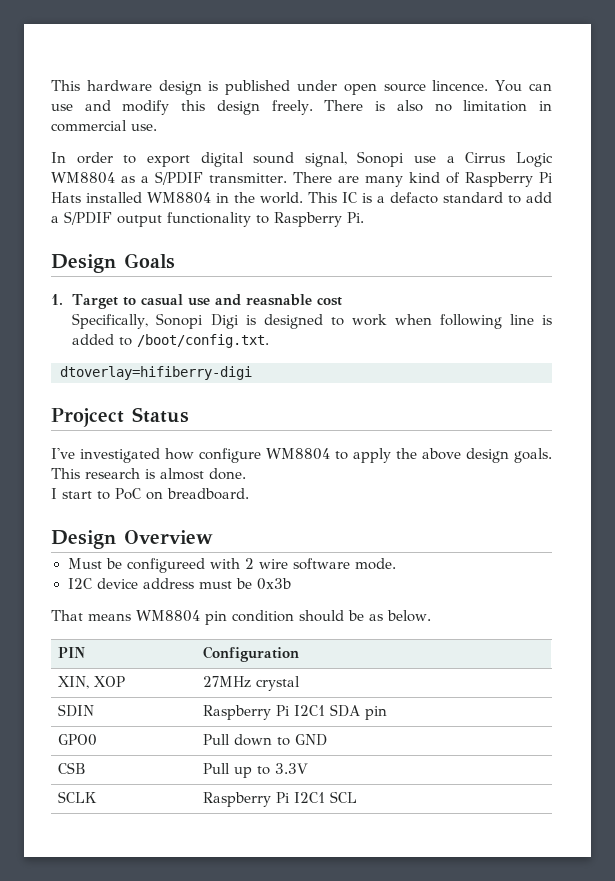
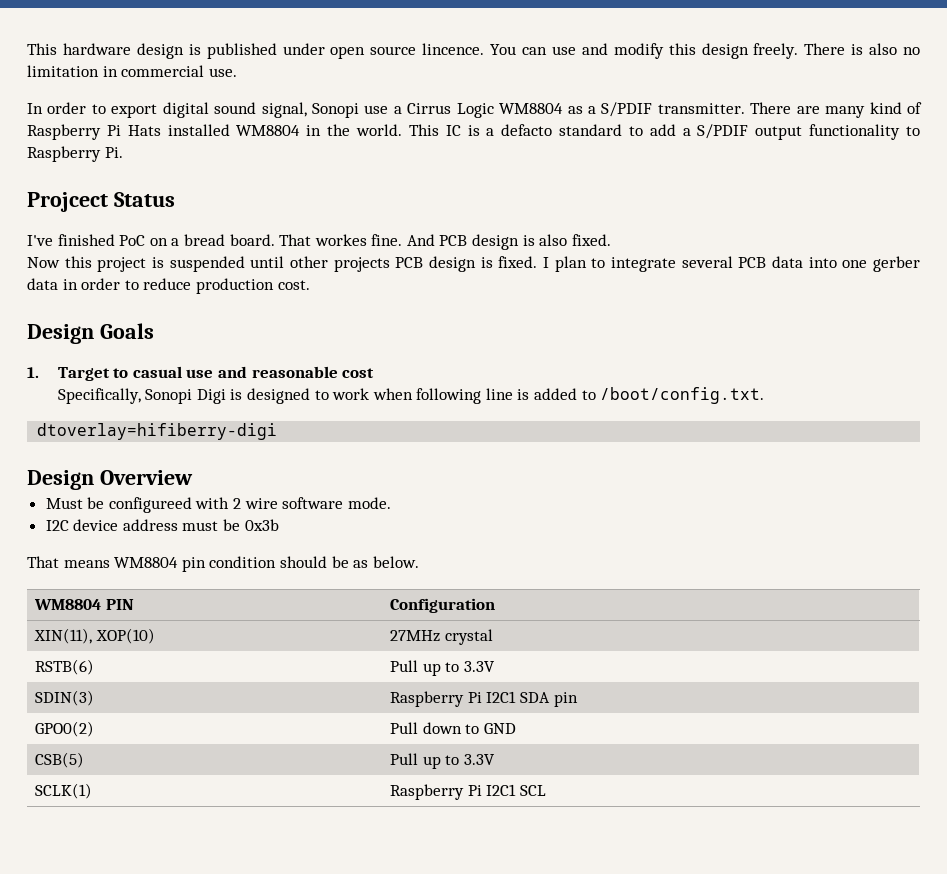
+ Projcect Status
+ I've finished PoC on a bread board. That workes fine. And PCB design is also fixed.
+ Now this project is suspended until other projects PCB design is fixed. I plan to integrate several PCB data into one gerber data in order to reduce production cost.
- 1. Target to casual use and reasnable cost
+ 1. Target to casual use and reasonable cost
- Projcect Status
- I've investigated how configure WM8804 to apply the above design goals. This research is almost done.
- I start to PoC on breadboard.
- PIN | Configuration
+ WM8804 PIN | Configuration
- XIN, XOP | 27MHz crystal
+ XIN(11), XOP(10) | 27MHz crystal
- SDIN | Raspberry Pi I2C1 SDA pin
+ RSTB(6) | Pull up to 3.3V
+ SDIN(3) | Raspberry Pi I2C1 SDA pin
- GPO0 | Pull down to GND
+ GPO0(2) | Pull down to GND
- CSB | Pull up to 3.3V
- SCLK | Raspberry Pi I2C1 SCL
+ CSB(5) | Pull up to 3.3V
+ SCLK(1) | Raspberry Pi I2C1 SCL

